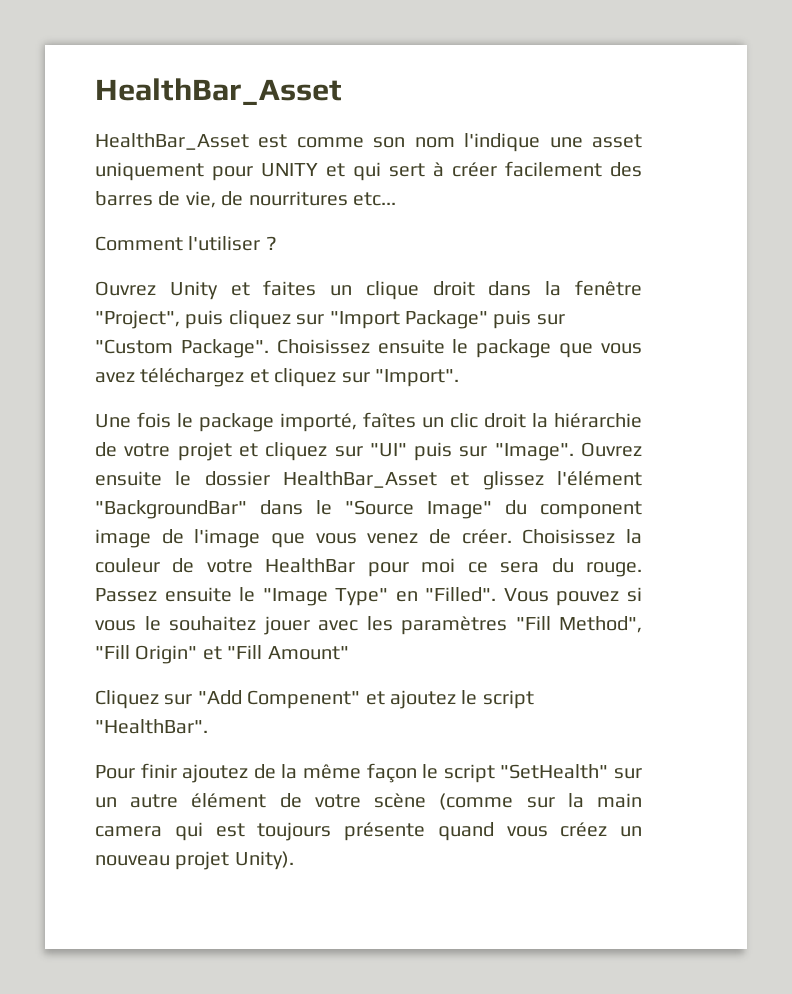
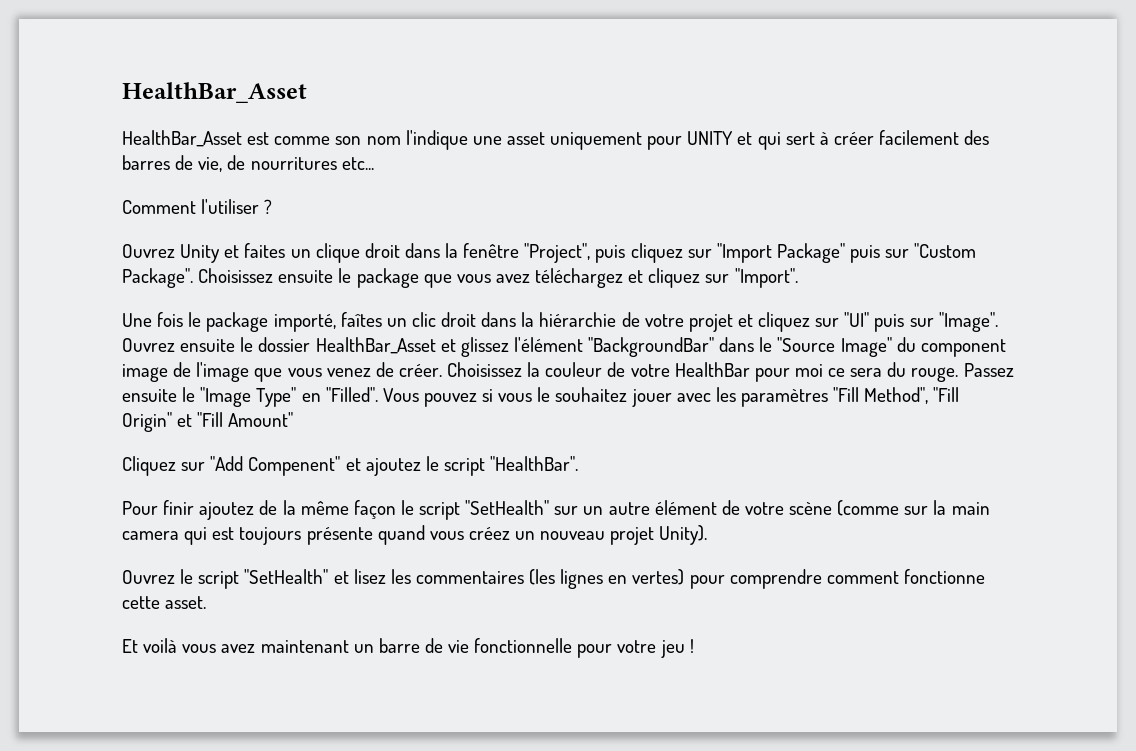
- Une fois le package importé, faîtes un clic droit la hiérarchie de votre projet et cliquez sur "UI" puis sur "Image".
+ Une fois le package importé, faîtes un clic droit dans la hiérarchie de votre projet et cliquez sur "UI" puis sur "Image".
+ Ouvrez le script "SetHealth" et lisez les commentaires (les lignes en vertes) pour comprendre comment fonctionne cette asset.
+ Et voilà vous avez maintenant un barre de vie fonctionnelle pour votre jeu !

